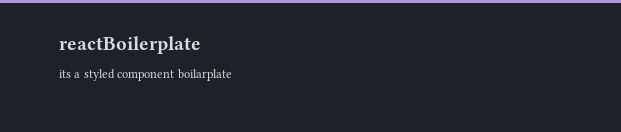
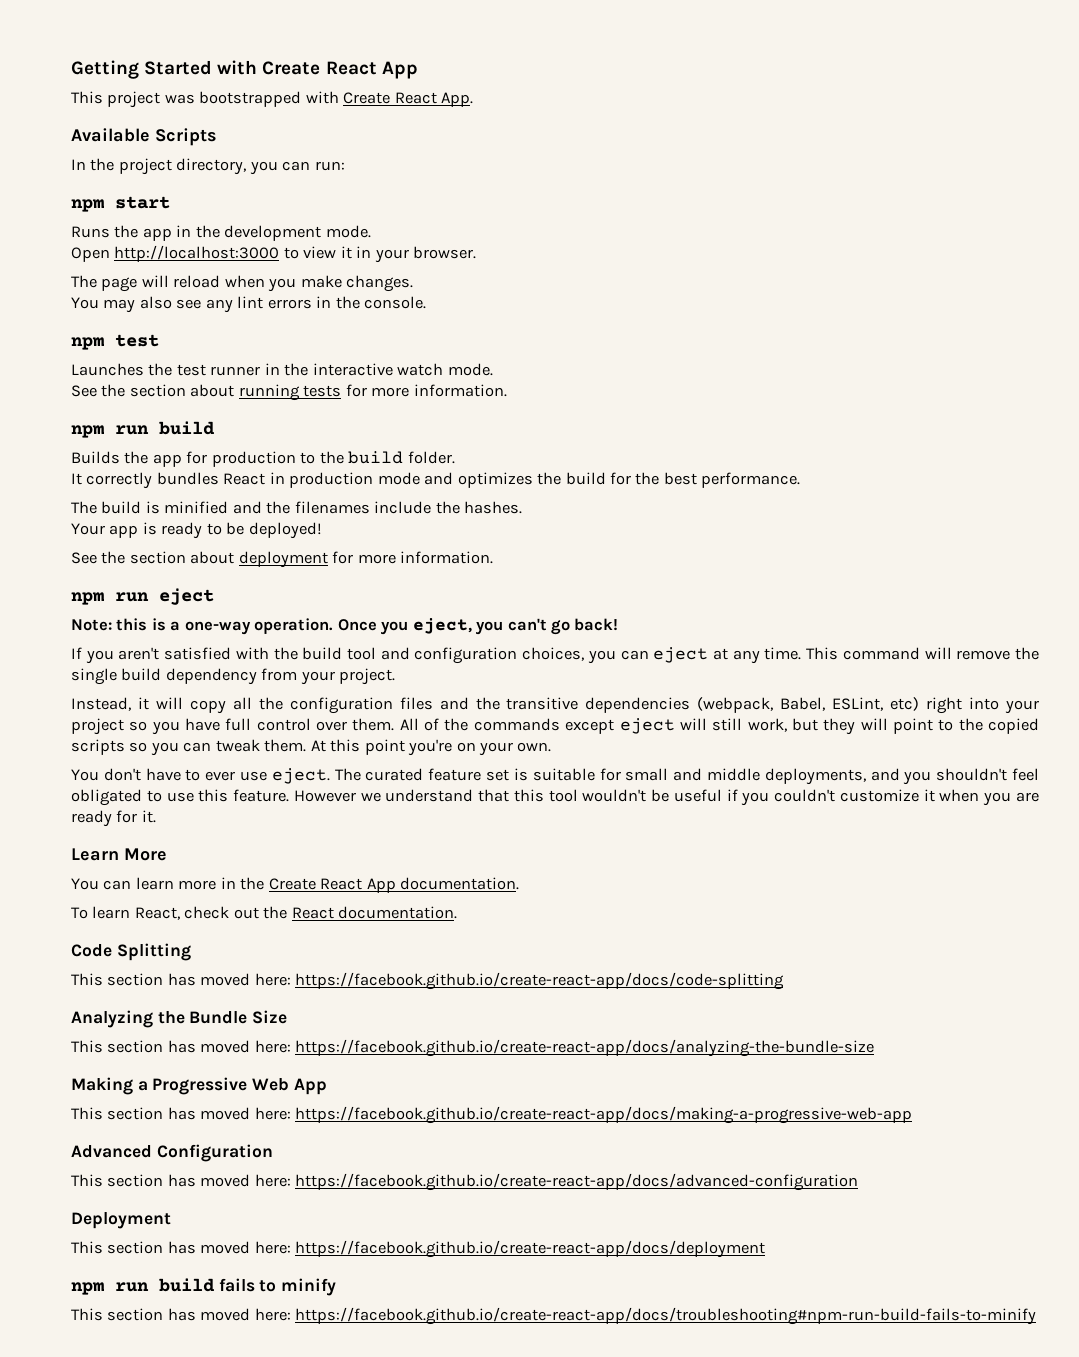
- reactBoilerplate
- its a styled component boilarplate
+ Getting Started with Create React App
+ This project was bootstrapped with Create React App.
+ Available Scripts
+ In the project directory, you can run:
+ npm start
+ Runs the app in the development mode.
+ Open http://localhost:3000 to view it in your browser.
+ The page will reload when you make changes.
+ You may also see any lint errors in the console.
+ npm test
+ Launches the test runner in the interactive watch mode.
+ See the section about running tests for more information.
+ npm run build
+ Builds the app for production to the build folder.
+ It correctly bundles React in production mode and optimizes the build for the best performance.
+ The build is minified and the filenames include the hashes.
+ Your app is ready to be deployed!
+ See the section about deployment for more information.
+ npm run eject
+ Note: this is a one-way operation. Once you eject, you can't go back!
+ If you aren't satisfied with the build tool and configuration choices, you can eject at any time. This command will remove the single build dependency from your project.
+ Instead, it will copy all the configuration files and the transitive dependencies (webpack, Babel, ESLint, etc) right into your project so you have full control over them. All of the commands except eject will still work, but they will point to the copied scripts so you can tweak them. At this point you're on your own.
+ You don't have to ever use eject. The curated feature set is suitable for small and middle deployments, and you shouldn't feel obligated to use this feature. However we understand that this tool wouldn't be useful if you couldn't customize it when you are ready for it.
+ Learn More
+ You can learn more in the Create React App documentation.
+ To learn React, check out the React documentation.
+ Code Splitting
+ This section has moved here: https://facebook.github.io/create-react-app/docs/code-splitting
+ Analyzing the Bundle Size
+ This section has moved here: https://facebook.github.io/create-react-app/docs/analyzing-the-bundle-size
+ Making a Progressive Web App
+ This section has moved here: https://facebook.github.io/create-react-app/docs/making-a-progressive-web-app
+ Advanced Configuration
+ This section has moved here: https://facebook.github.io/create-react-app/docs/advanced-configuration
+ Deployment
+ This section has moved here: https://facebook.github.io/create-react-app/docs/deployment
+ npm run build fails to minify
+ This section has moved here: https://facebook.github.io/create-react-app/docs/troubleshooting#npm-run-build-fails-to-minify

